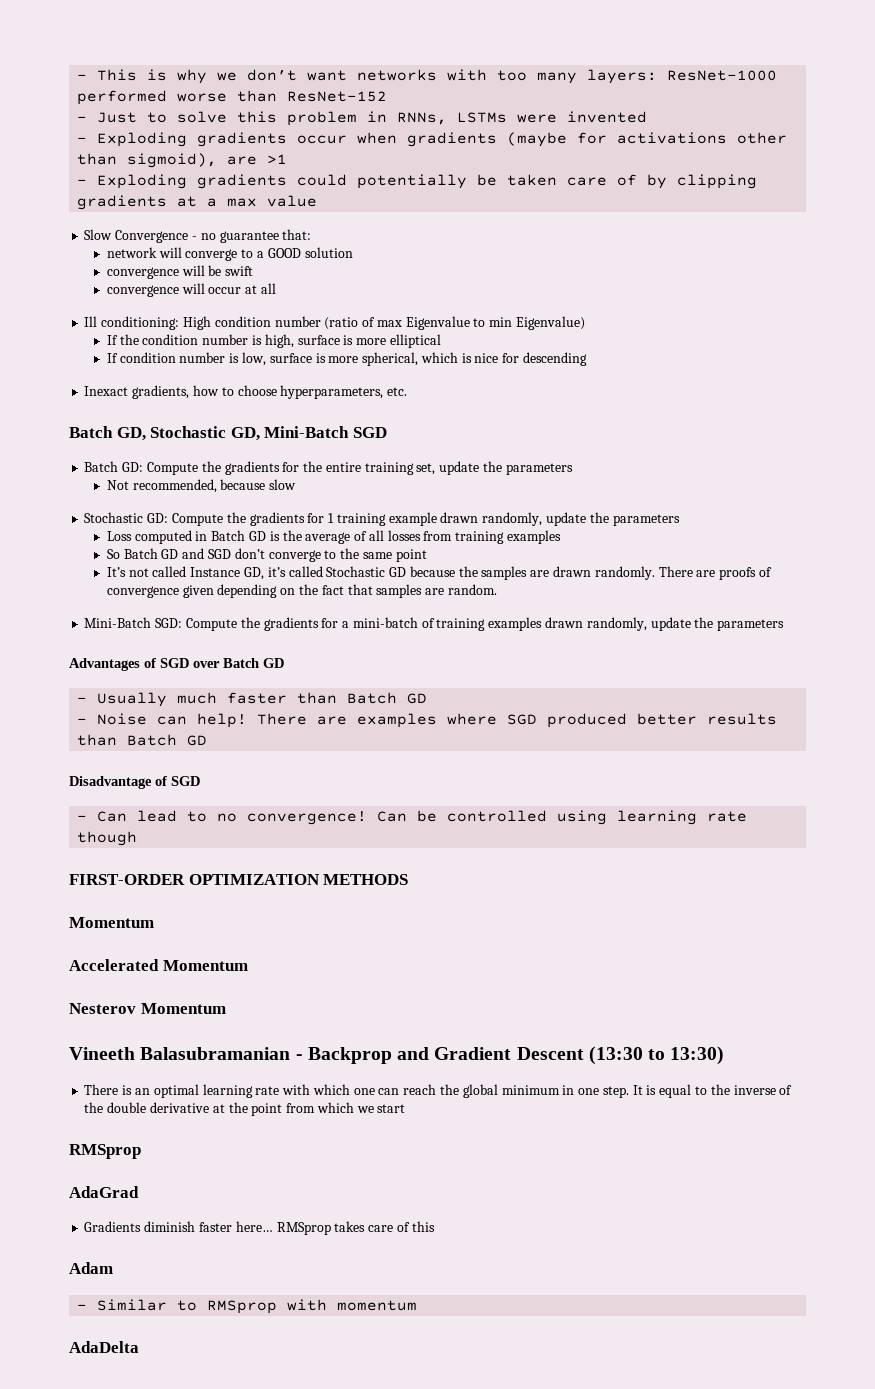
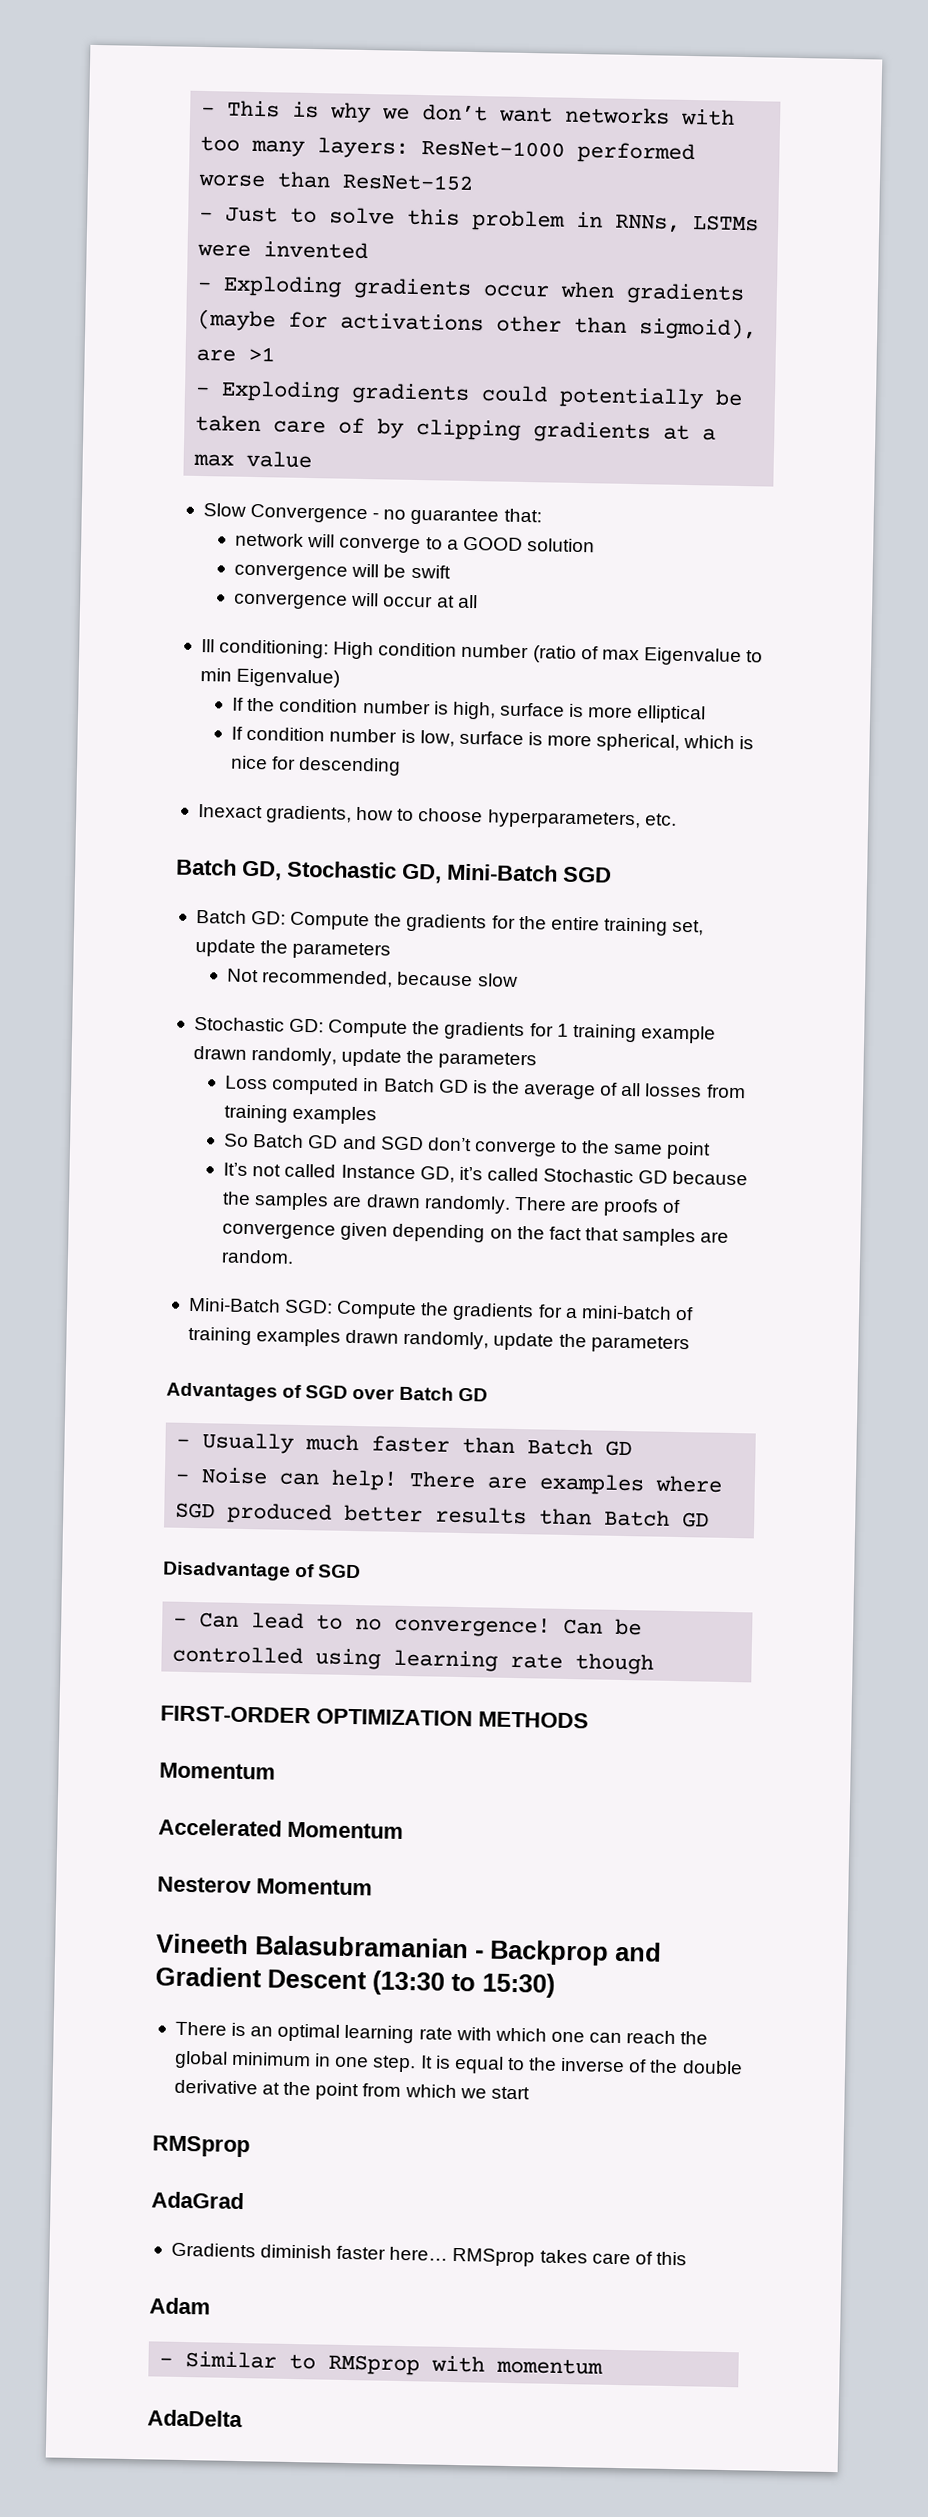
- Vineeth Balasubramanian - Backprop and Gradient Descent (13:30 to 13:30)
+ Vineeth Balasubramanian - Backprop and Gradient Descent (13:30 to 15:30)

